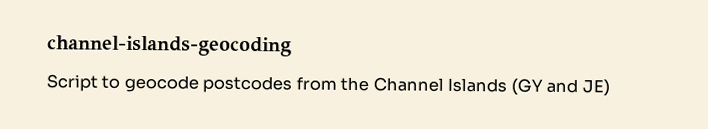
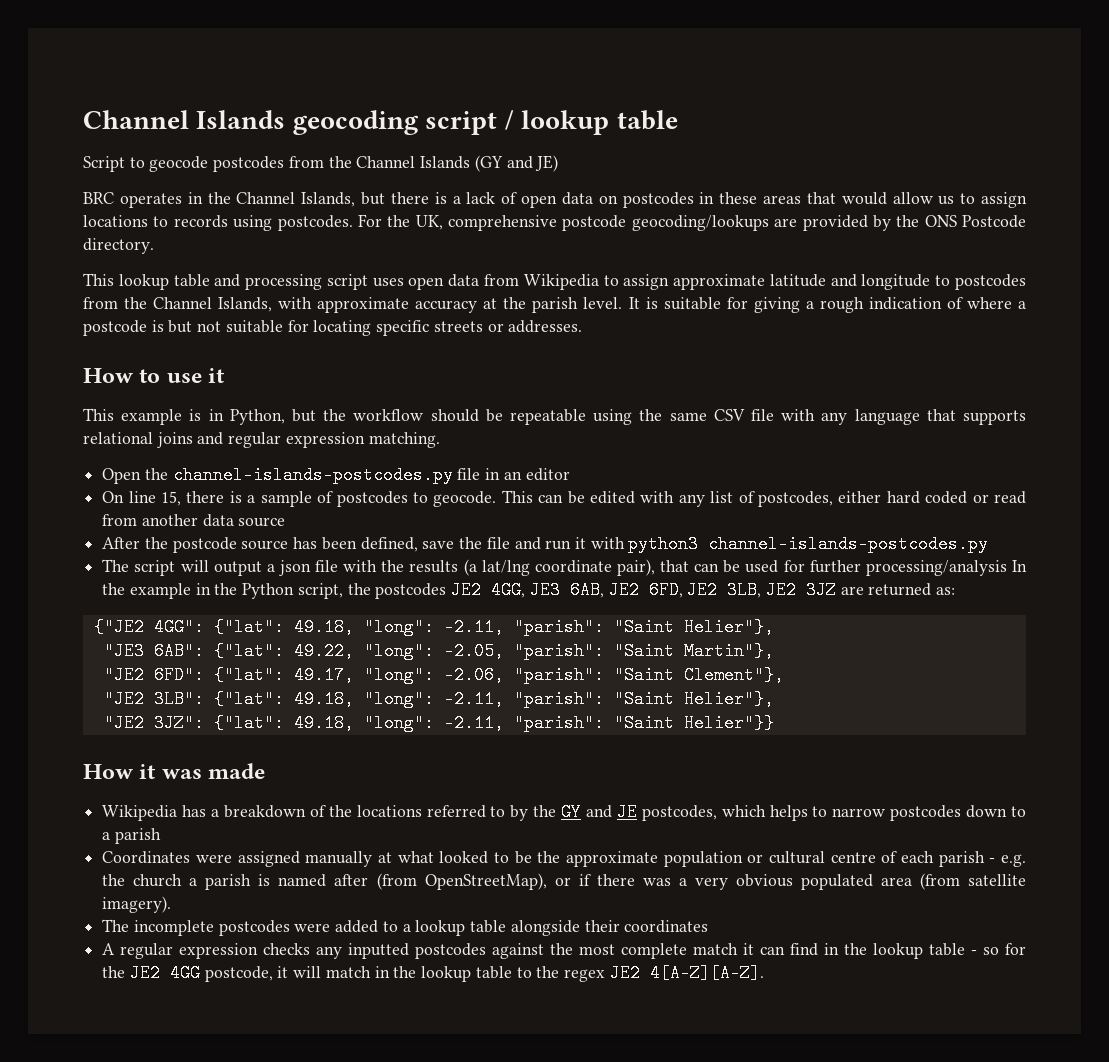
- channel-islands-geocoding
+ Channel Islands geocoding script / lookup table
+ BRC operates in the Channel Islands, but there is a lack of open data on postcodes in these areas that would allow us to assign locations to records using postcodes. For the UK, comprehensive postcode geocoding/lookups are provided by the ONS Postcode directory.
+ This lookup table and processing script uses open data from Wikipedia to assign approximate latitude and longitude to postcodes from the Channel Islands, with approximate accuracy at the parish level. It is suitable for giving a rough indication of where a postcode is but not suitable for locating specific streets or addresses.
+ How to use it
+ This example is in Python, but the workflow should be repeatable using the same CSV file with any language that supports relational joins and regular expression matching.
+ Open the channel-islands-postcodes.py file in an editor
+ On line 15, there is a sample of postcodes to geocode. This can be edited with any list of postcodes, either hard coded or read from another data source
+ After the postcode source has been defined, save the file and run it with python3 channel-islands-postcodes.py
+ The script will output a json file with the results (a lat/lng coordinate pair), that can be used for further processing/analysis In the example in the Python script, the postcodes JE2 4GG, JE3 6AB, JE2 6FD, JE2 3LB, JE2 3JZ are returned as:
+ {"JE2 4GG": {"lat": 49.18, "long": -2.11, "parish": "Saint Helier"},
+ "JE3 6AB": {"lat": 49.22, "long": -2.05, "parish": "Saint Martin"},
+ "JE2 6FD": {"lat": 49.17, "long": -2.06, "parish": "Saint Clement"},
+ "JE2 3LB": {"lat": 49.18, "long": -2.11, "parish": "Saint Helier"},
+ "JE2 3JZ": {"lat": 49.18, "long": -2.11, "parish": "Saint Helier"}}
+ How it was made
+ Wikipedia has a breakdown of the locations referred to by the GY and JE postcodes, which helps to narrow postcodes down to a parish
+ Coordinates were assigned manually at what looked to be the approximate population or cultural centre of each parish - e.g. the church a parish is named after (from OpenStreetMap), or if there was a very obvious populated area (from satellite imagery).
+ The incomplete postcodes were added to a lookup table alongside their coordinates
+ A regular expression checks any inputted postcodes against the most complete match it can find in the lookup table - so for the JE2 4GG postcode, it will match in the lookup table to the regex JE2 4[A-Z][A-Z].

